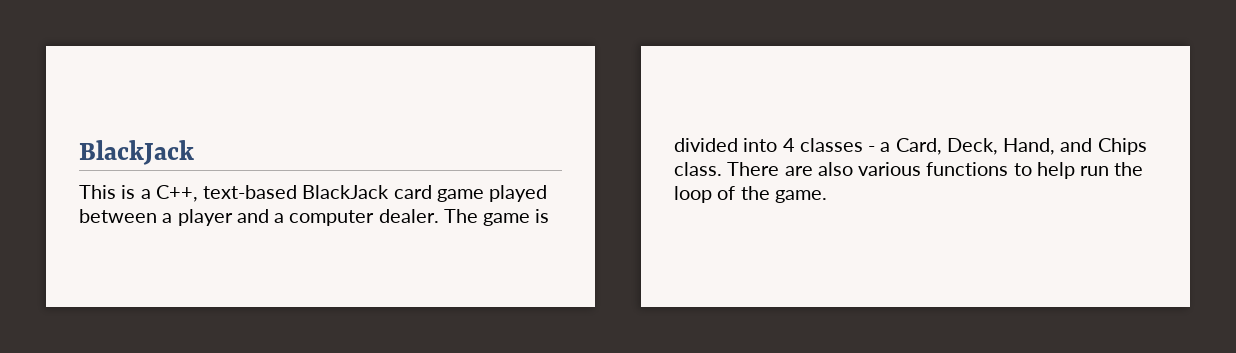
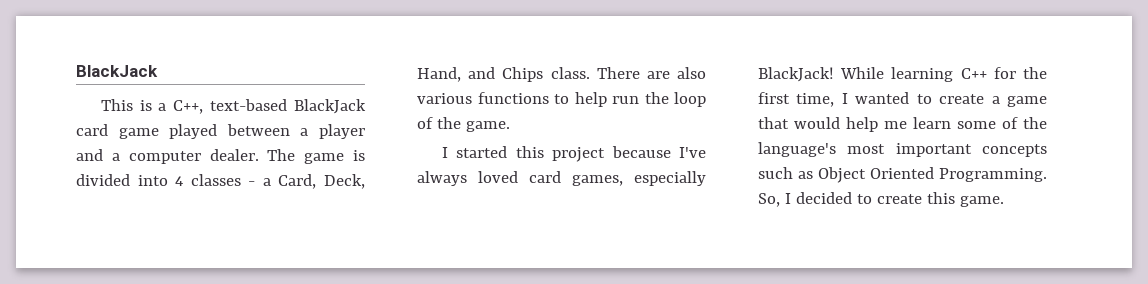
+ I started this project because I've always loved card games, especially BlackJack! While learning C++ for the first time, I wanted to create a game that would help me learn some of the language's most important concepts such as Object Oriented Programming. So, I decided to create this game.

